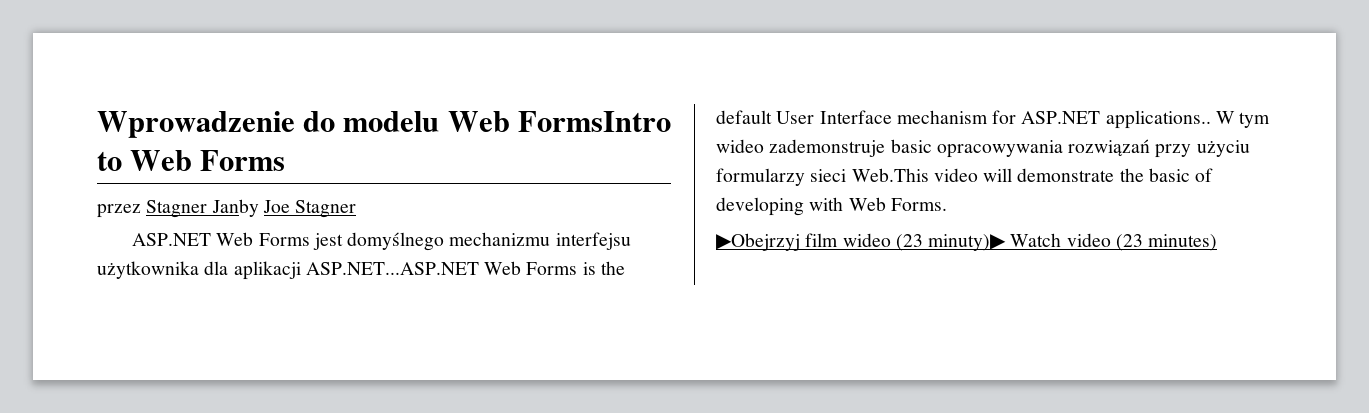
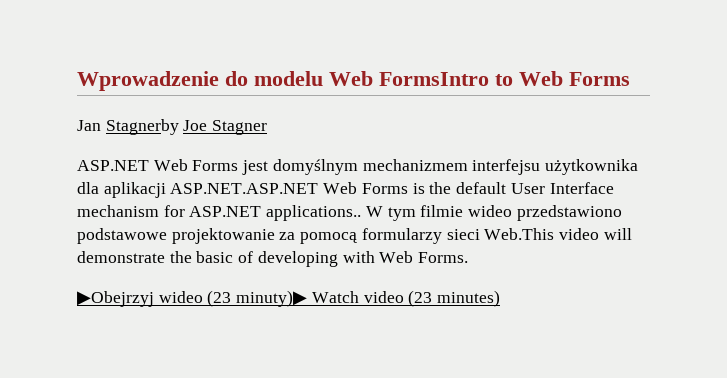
- przez Stagner Janby Joe Stagner
+ Jan Stagnerby Joe Stagner
- ASP.NET Web Forms jest domyślnego mechanizmu interfejsu użytkownika dla aplikacji ASP.NET...ASP.NET Web Forms is the default User Interface mechanism for ASP.NET applications..
+ ASP.NET Web Forms jest domyślnym mechanizmem interfejsu użytkownika dla aplikacji ASP.NET.ASP.NET Web Forms is the default User Interface mechanism for ASP.NET applications..
- W tym wideo zademonstruje basic opracowywania rozwiązań przy użyciu formularzy sieci Web.This video will demonstrate the basic of developing with Web Forms.
+ W tym filmie wideo przedstawiono podstawowe projektowanie za pomocą formularzy sieci Web.This video will demonstrate the basic of developing with Web Forms.
- ▶Obejrzyj film wideo (23 minuty)▶ Watch video (23 minutes)
+ ▶Obejrzyj wideo (23 minuty)▶ Watch video (23 minutes)

